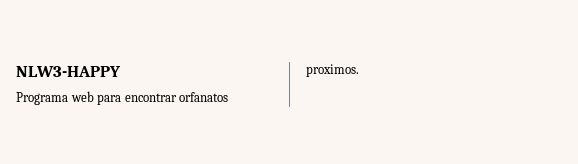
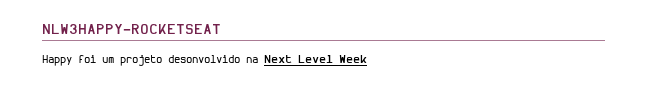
- NLW3-HAPPY
- Programa web para encontrar orfanatos proximos.
+ NLW3HAPPY-ROCKETSEAT
+ Happy foi um projeto desonvolvido na Next Level Week

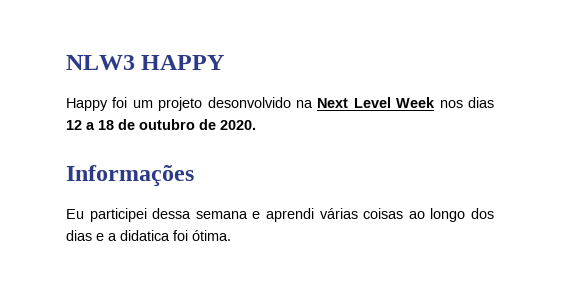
- NLW3HAPPY-ROCKETSEAT
+ NLW3 HAPPY
- Happy foi um projeto desonvolvido na Next Level Week
+ Happy foi um projeto desonvolvido na Next Level Week nos dias 12 a 18 de outubro de 2020.
+ Informações
+ Eu participei dessa semana e aprendi várias coisas ao longo dos dias e a didatica foi ótima.

